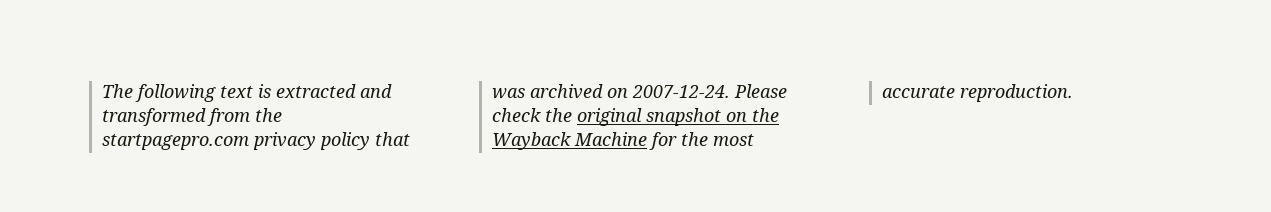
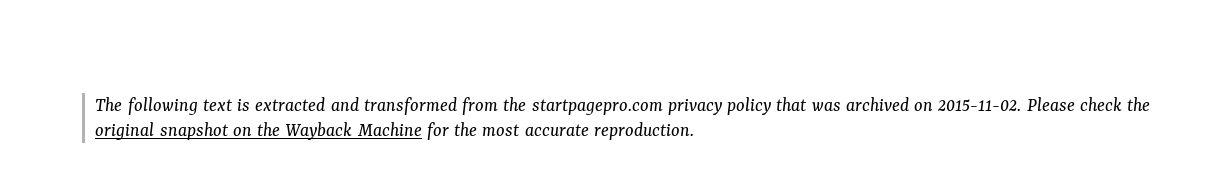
- The following text is extracted and transformed from the startpagepro.com privacy policy that was archived on 2007-12-24.
+ The following text is extracted and transformed from the startpagepro.com privacy policy that was archived on 2015-11-02.

